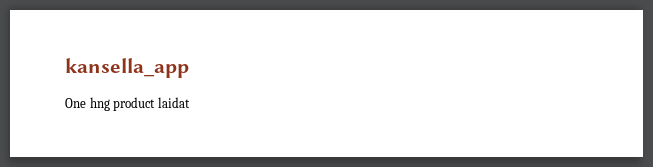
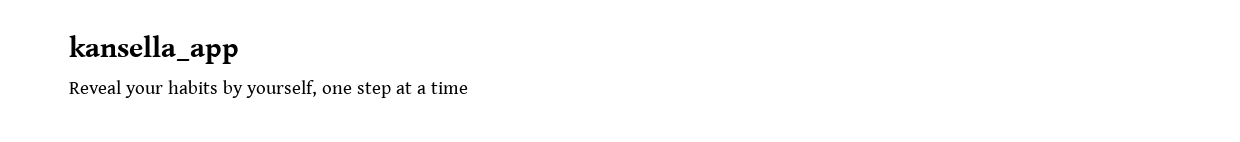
- One hng product laidat
+ Reveal your habits by yourself, one step at a time

